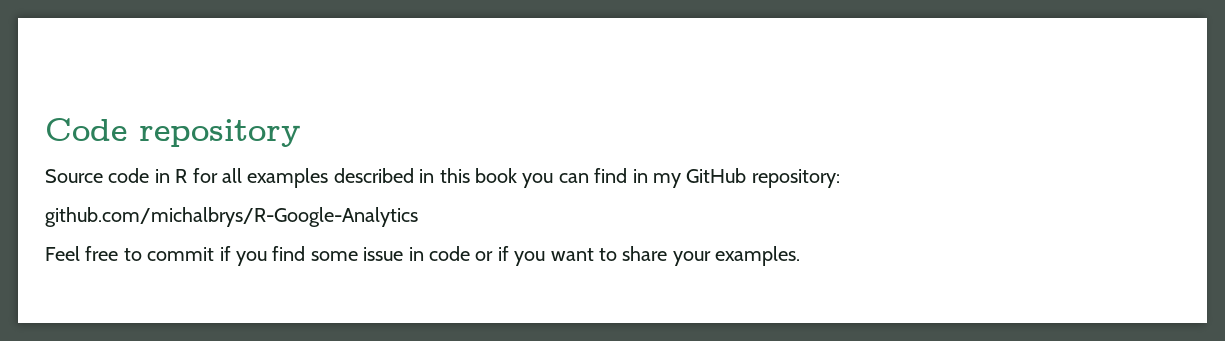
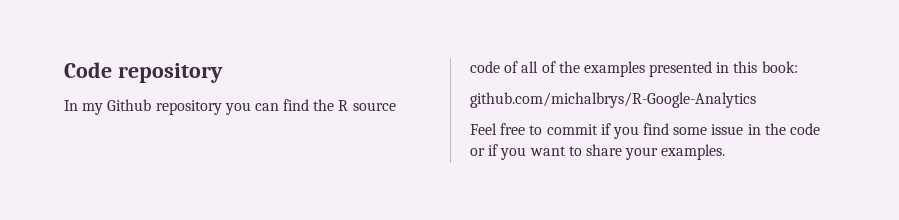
- Source code in R for all examples described in this book you can find in my GitHub repository:
+ In my Github repository you can find the R source code of all of the examples presented in this book:
- Feel free to commit if you find some issue in code or if you want to share your examples.
+ Feel free to commit if you find some issue in the code or if you want to share your examples.

